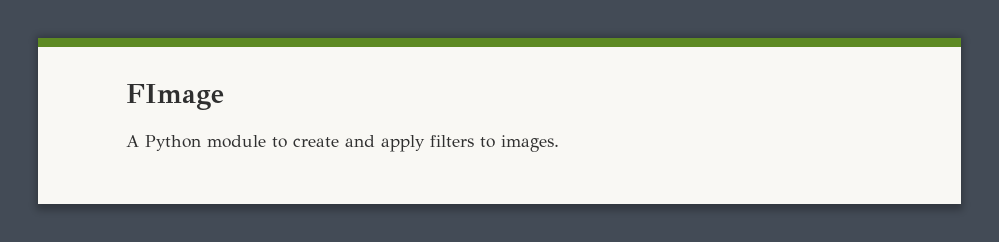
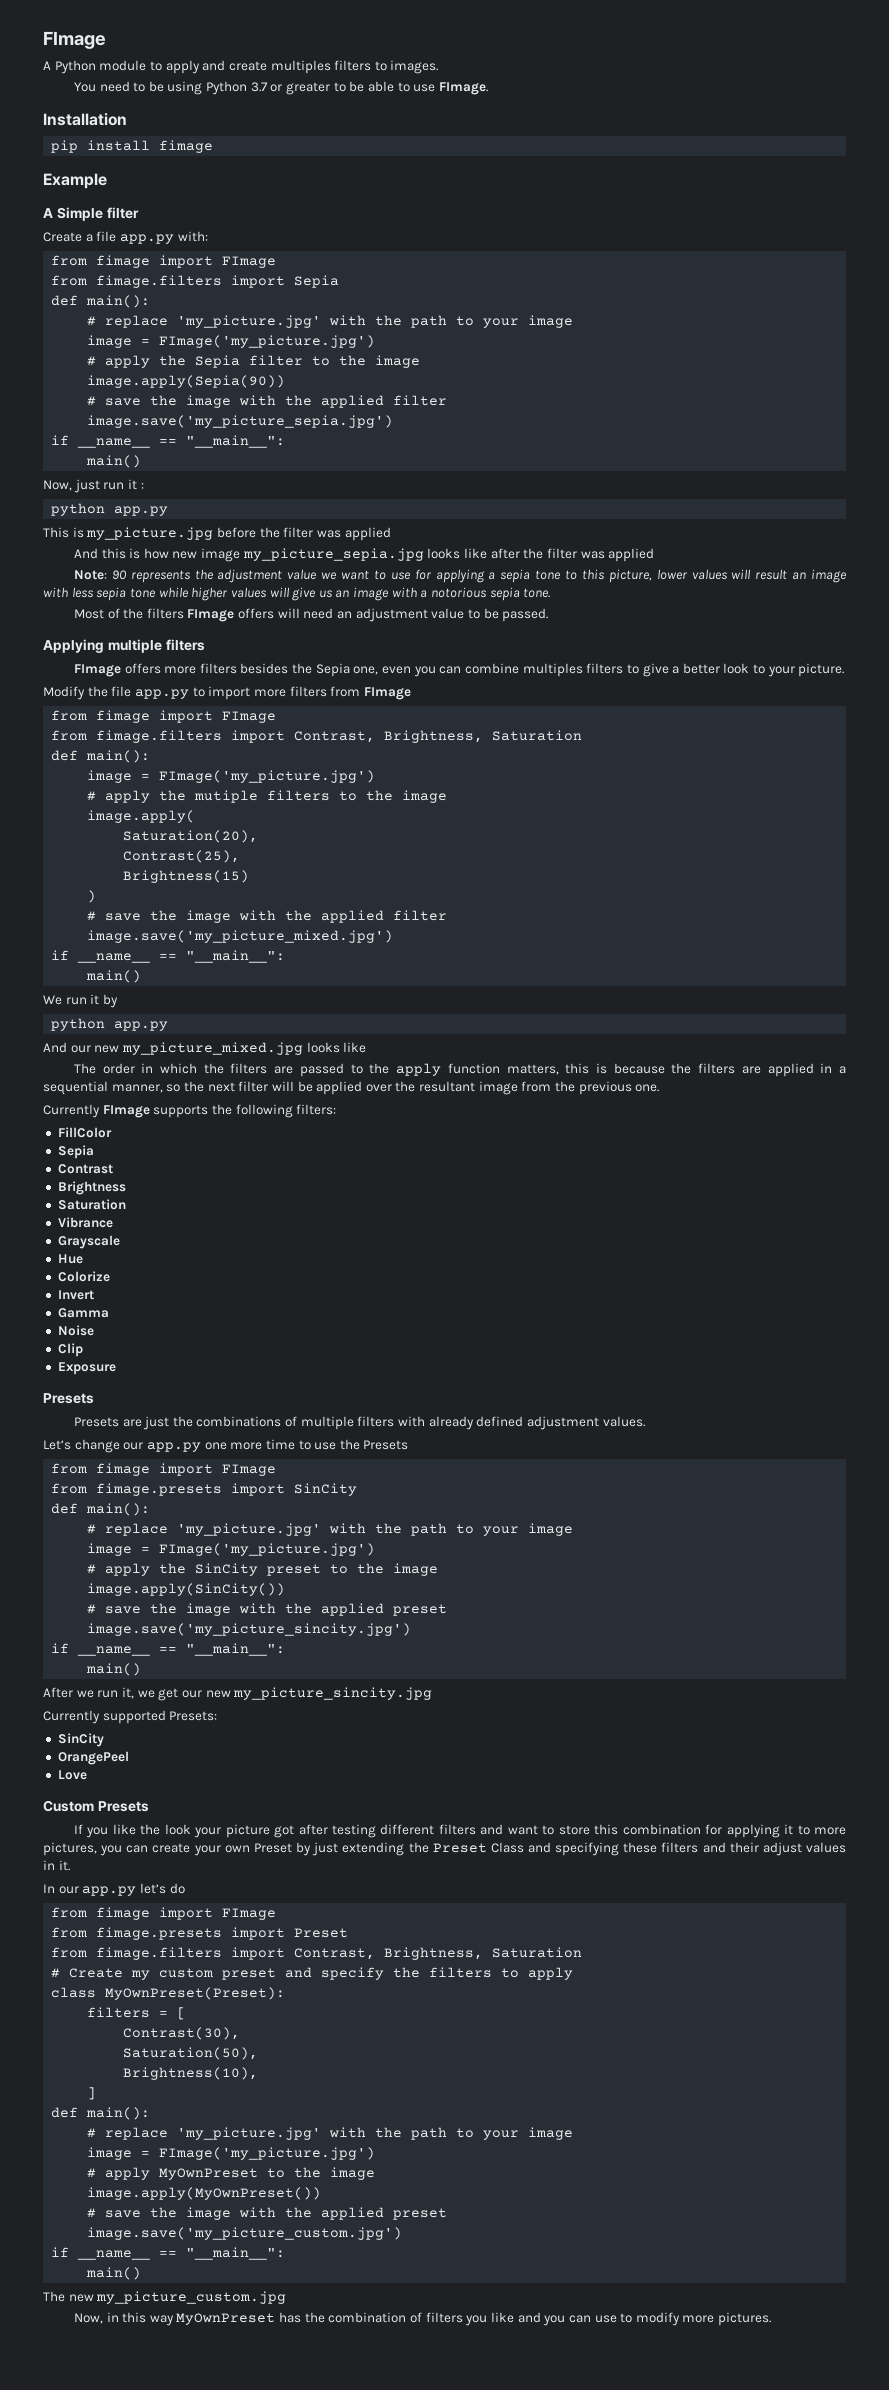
- A Python module to create and apply filters to images.
+ A Python module to apply and create multiples filters to images.
+ You need to be using Python 3.7 or greater to be able to use FImage.
+ Installation
+ pip install fimage
+ Example
+ A Simple filter
+ Create a file app.py with:
+ from fimage import FImage
+ from fimage.filters import Sepia
+ def main():
+ # replace 'my_picture.jpg' with the path to your image
+ image = FImage('my_picture.jpg')
+ # apply the Sepia filter to the image
+ image.apply(Sepia(90))
+ # save the image with the applied filter
+ image.save('my_picture_sepia.jpg')
+ if __name__ == "__main__":
+ main()
+ Now, just run it :
+ python app.py
+ This is my_picture.jpg before the filter was applied
+ And this is how new image my_picture_sepia.jpg looks like after the filter was applied
+ Note: 90 represents the adjustment value we want to use for applying a sepia tone to this picture, lower values will result an image with less sepia tone while higher values will give us an image with a notorious sepia tone.
+ Most of the filters FImage offers will need an adjustment value to be passed.
+ Applying multiple filters
+ FImage offers more filters besides the Sepia one, even you can combine multiples filters to give a better look to your picture.
+ Modify the file app.py to import more filters from FImage
+ from fimage import FImage
+ from fimage.filters import Contrast, Brightness, Saturation
+ def main():
+ image = FImage('my_picture.jpg')
+ # apply the mutiple filters to the image
+ image.apply(
+ Saturation(20),
+ Contrast(25),
+ Brightness(15)
+ )
+ # save the image with the applied filter
+ image.save('my_picture_mixed.jpg')
+ if __name__ == "__main__":
+ main()
+ We run it by
+ python app.py
+ And our new my_picture_mixed.jpg looks like
+ The order in which the filters are passed to the apply function matters, this is because the filters are applied in a sequential manner, so the next filter will be applied over the resultant image from the previous one.
+ Currently FImage supports the following filters:
+ FillColor
+ Sepia
+ Contrast
+ Brightness
+ Saturation
+ Vibrance
+ Grayscale
+ Hue
+ Colorize
+ Invert
+ Gamma
+ Noise
+ Clip
+ Exposure
+ Presets
+ Presets are just the combinations of multiple filters with already defined adjustment values.
+ Let’s change our app.py one more time to use the Presets
+ from fimage import FImage
+ from fimage.presets import SinCity
+ def main():
+ # replace 'my_picture.jpg' with the path to your image
+ image = FImage('my_picture.jpg')
+ # apply the SinCity preset to the image
+ image.apply(SinCity())
+ # save the image with the applied preset
+ image.save('my_picture_sincity.jpg')
+ if __name__ == "__main__":
+ main()
+ After we run it, we get our new my_picture_sincity.jpg
+ Currently supported Presets:
+ SinCity
+ OrangePeel
+ Love
+ Custom Presets
+ If you like the look your picture got after testing different filters and want to store this combination for applying it to more pictures, you can create your own Preset by just extending the Preset Class and specifying these filters and their adjust values in it.
+ In our app.py let’s do
+ from fimage import FImage
+ from fimage.presets import Preset
+ from fimage.filters import Contrast, Brightness, Saturation
+ # Create my custom preset and specify the filters to apply
+ class MyOwnPreset(Preset):
+ filters = [
+ Contrast(30),
+ Saturation(50),
+ Brightness(10),
+ ]
+ def main():
+ # replace 'my_picture.jpg' with the path to your image
+ image = FImage('my_picture.jpg')
+ # apply MyOwnPreset to the image
+ image.apply(MyOwnPreset())
+ # save the image with the applied preset
+ image.save('my_picture_custom.jpg')
+ if __name__ == "__main__":
+ main()
+ The new my_picture_custom.jpg
+ Now, in this way MyOwnPreset has the combination of filters you like and you can use to modify more pictures.

